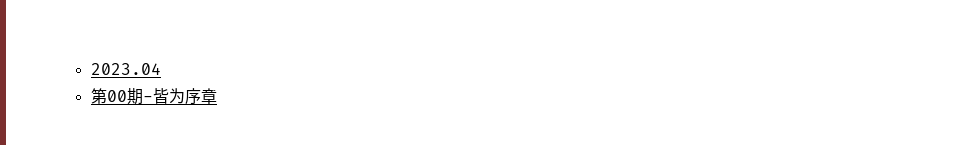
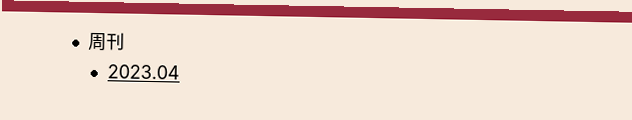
+ 周刊
- 第00期-皆为序章

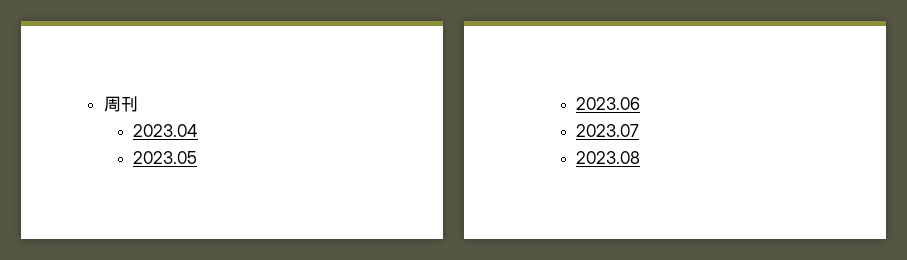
+ 2023.05
+ 2023.06
+ 2023.07
+ 2023.08

